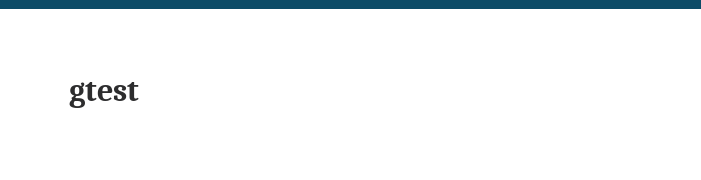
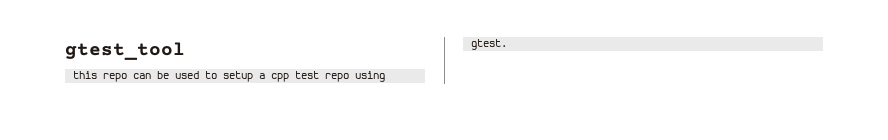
- gtest
+ gtest_tool
+ this repo can be used to setup a cpp test repo using gtest.

